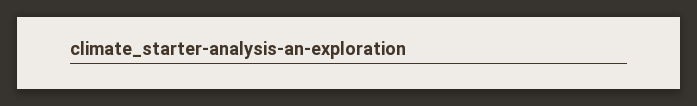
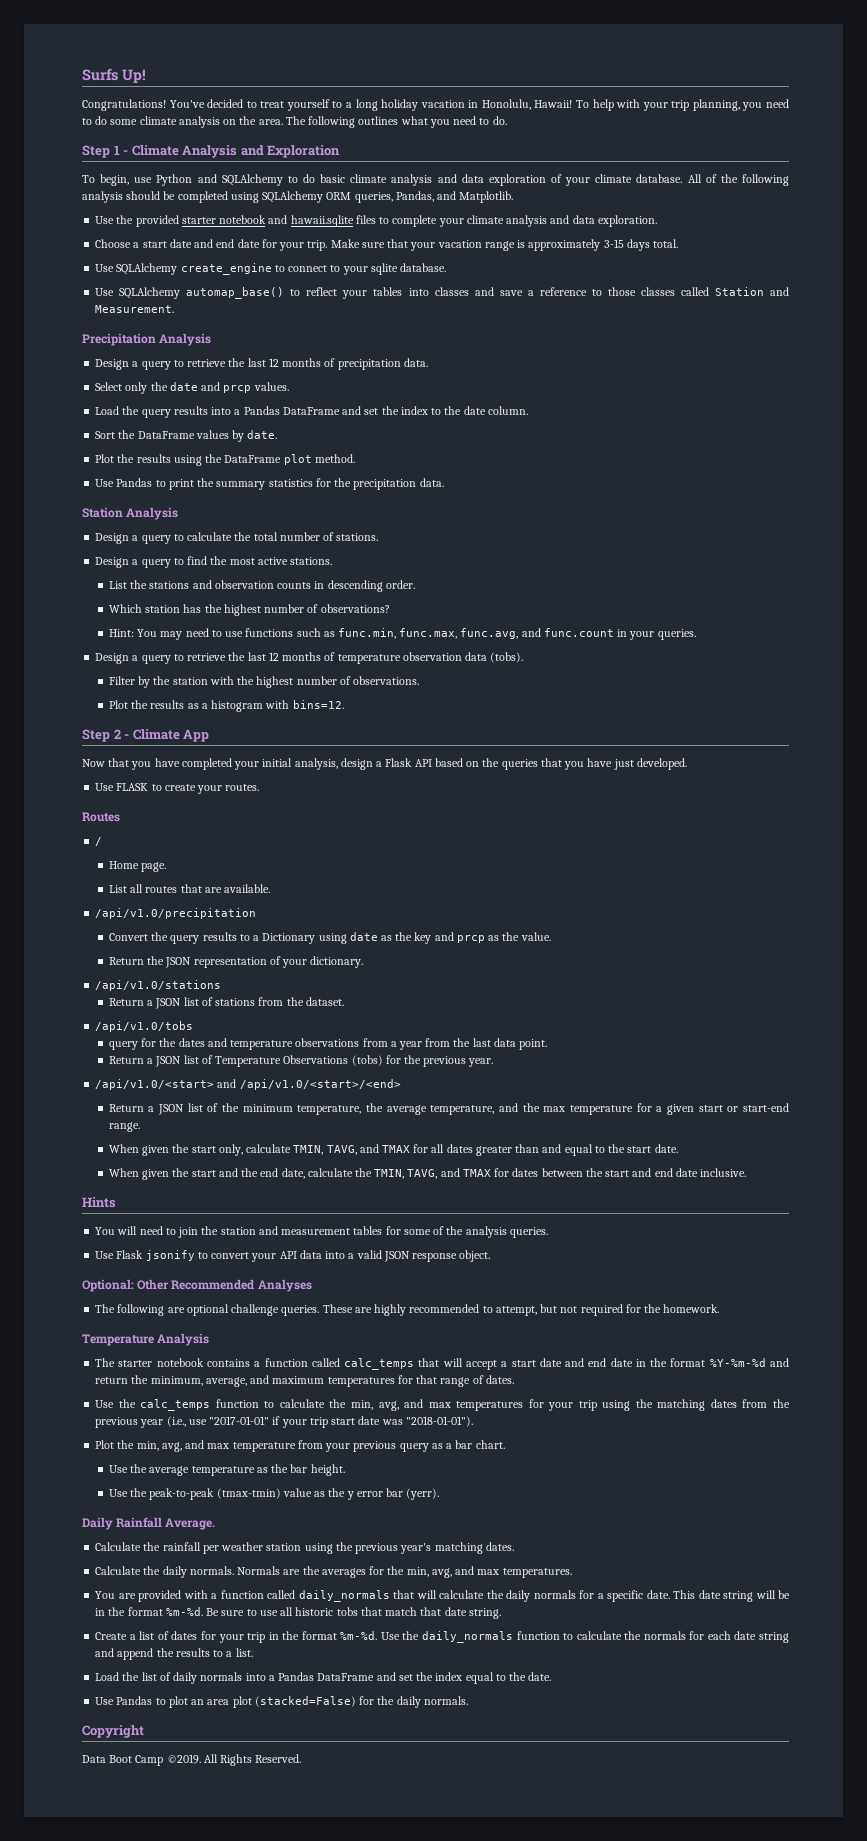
- climate_starter-analysis-an-exploration
+ Surfs Up!
+ Congratulations! You've decided to treat yourself to a long holiday vacation in Honolulu, Hawaii! To help with your trip planning, you need to do some climate analysis on the area. The following outlines what you need to do.
+ Step 1 - Climate Analysis and Exploration
+ To begin, use Python and SQLAlchemy to do basic climate analysis and data exploration of your climate database. All of the following analysis should be completed using SQLAlchemy ORM queries, Pandas, and Matplotlib.
+ Use the provided starter notebook and hawaii.sqlite files to complete your climate analysis and data exploration.
+ Choose a start date and end date for your trip. Make sure that your vacation range is approximately 3-15 days total.
+ Use SQLAlchemy create_engine to connect to your sqlite database.
+ Use SQLAlchemy automap_base() to reflect your tables into classes and save a reference to those classes called Station and Measurement.
+ Precipitation Analysis
+ Design a query to retrieve the last 12 months of precipitation data.
+ Select only the date and prcp values.
+ Load the query results into a Pandas DataFrame and set the index to the date column.
+ Sort the DataFrame values by date.
+ Plot the results using the DataFrame plot method.
+ Use Pandas to print the summary statistics for the precipitation data.
+ Station Analysis
+ Design a query to calculate the total number of stations.
+ Design a query to find the most active stations.
+ List the stations and observation counts in descending order.
+ Which station has the highest number of observations?
+ Hint: You may need to use functions such as func.min, func.max, func.avg, and func.count in your queries.
+ Design a query to retrieve the last 12 months of temperature observation data (tobs).
+ Filter by the station with the highest number of observations.
+ Plot the results as a histogram with bins=12.
+ Step 2 - Climate App
+ Now that you have completed your initial analysis, design a Flask API based on the queries that you have just developed.
+ Use FLASK to create your routes.
+ Routes
+ /
+ Home page.
+ List all routes that are available.
+ /api/v1.0/precipitation
+ Convert the query results to a Dictionary using date as the key and prcp as the value.
+ Return the JSON representation of your dictionary.
+ /api/v1.0/stations
+ Return a JSON list of stations from the dataset.
+ /api/v1.0/tobs
+ query for the dates and temperature observations from a year from the last data point.
+ Return a JSON list of Temperature Observations (tobs) for the previous year.
+ /api/v1.0/<start> and /api/v1.0/<start>/<end>
+ Return a JSON list of the minimum temperature, the average temperature, and the max temperature for a given start or start-end range.
+ When given the start only, calculate TMIN, TAVG, and TMAX for all dates greater than and equal to the start date.
+ When given the start and the end date, calculate the TMIN, TAVG, and TMAX for dates between the start and end date inclusive.
+ Hints
+ You will need to join the station and measurement tables for some of the analysis queries.
+ Use Flask jsonify to convert your API data into a valid JSON response object.
+ Optional: Other Recommended Analyses
+ The following are optional challenge queries. These are highly recommended to attempt, but not required for the homework.
+ Temperature Analysis
+ The starter notebook contains a function called calc_temps that will accept a start date and end date in the format %Y-%m-%d and return the minimum, average, and maximum temperatures for that range of dates.
+ Use the calc_temps function to calculate the min, avg, and max temperatures for your trip using the matching dates from the previous year (i.e., use "2017-01-01" if your trip start date was "2018-01-01").
+ Plot the min, avg, and max temperature from your previous query as a bar chart.
+ Use the average temperature as the bar height.
+ Use the peak-to-peak (tmax-tmin) value as the y error bar (yerr).
+ Daily Rainfall Average.
+ Calculate the rainfall per weather station using the previous year's matching dates.
+ Calculate the daily normals. Normals are the averages for the min, avg, and max temperatures.
+ You are provided with a function called daily_normals that will calculate the daily normals for a specific date. This date string will be in the format %m-%d. Be sure to use all historic tobs that match that date string.
+ Create a list of dates for your trip in the format %m-%d. Use the daily_normals function to calculate the normals for each date string and append the results to a list.
+ Load the list of daily normals into a Pandas DataFrame and set the index equal to the date.
+ Use Pandas to plot an area plot (stacked=False) for the daily normals.
+ Copyright
+ Data Boot Camp ©2019. All Rights Reserved.

